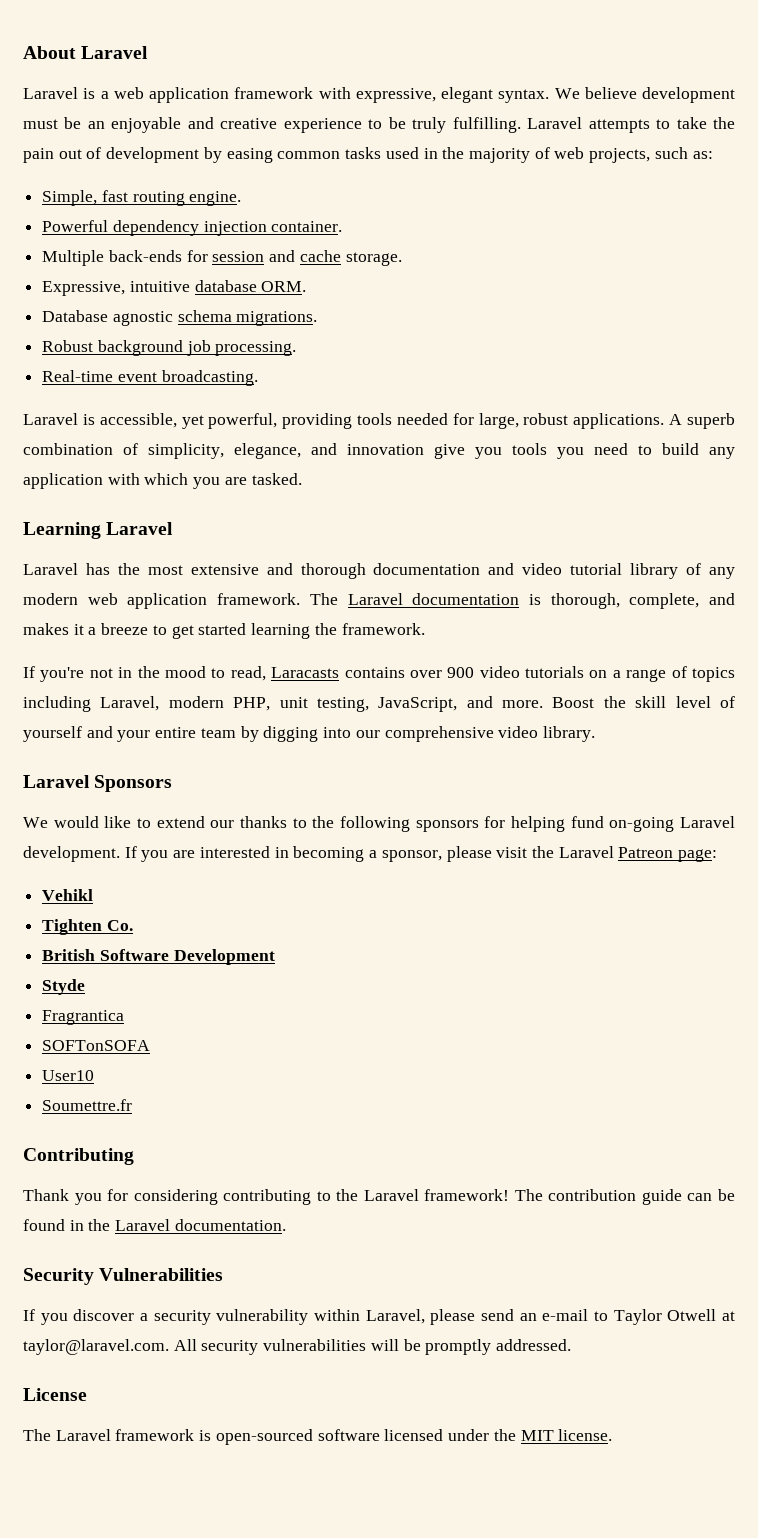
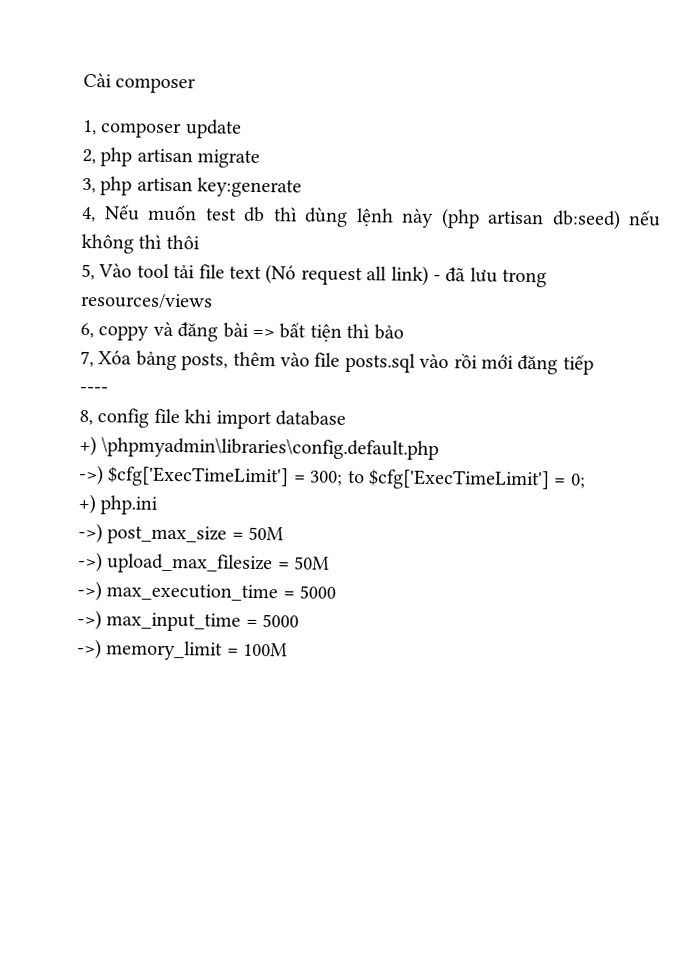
- About Laravel
- Laravel is a web application framework with expressive, elegant syntax. We believe development must be an enjoyable and creative experience to be truly fulfilling. Laravel attempts to take the pain out of development by easing common tasks used in the majority of web projects, such as:
- Simple, fast routing engine.
- Powerful dependency injection container.
- Multiple back-ends for session and cache storage.
- Expressive, intuitive database ORM.
- Database agnostic schema migrations.
- Robust background job processing.
- Real-time event broadcasting.
- Laravel is accessible, yet powerful, providing tools needed for large, robust applications. A superb combination of simplicity, elegance, and innovation give you tools you need to build any application with which you are tasked.
- Learning Laravel
- Laravel has the most extensive and thorough documentation and video tutorial library of any modern web application framework. The Laravel documentation is thorough, complete, and makes it a breeze to get started learning the framework.
- If you're not in the mood to read, Laracasts contains over 900 video tutorials on a range of topics including Laravel, modern PHP, unit testing, JavaScript, and more. Boost the skill level of yourself and your entire team by digging into our comprehensive video library.
- Laravel Sponsors
- We would like to extend our thanks to the following sponsors for helping fund on-going Laravel development. If you are interested in becoming a sponsor, please visit the Laravel Patreon page:
- Vehikl
- Tighten Co.
- British Software Development
- Styde
- Fragrantica
- SOFTonSOFA
- User10
- Soumettre.fr
- Contributing
- Thank you for considering contributing to the Laravel framework! The contribution guide can be found in the Laravel documentation.
- Security Vulnerabilities
- If you discover a security vulnerability within Laravel, please send an e-mail to Taylor Otwell at taylor@laravel.com. All security vulnerabilities will be promptly addressed.
- License
- The Laravel framework is open-sourced software licensed under the MIT license.
+ Cài composer
+ 1, composer update
+ 2, php artisan migrate
+ 3, php artisan key:generate
+ 4, Nếu muốn test db thì dùng lệnh này (php artisan db:seed) nếu không thì thôi
+ 5, Vào tool tải file text (Nó request all link) - đã lưu trong resources/views
+ 6, coppy và đăng bài => bất tiện thì bảo
+ 7, Xóa bảng posts, thêm vào file posts.sql vào rồi mới đăng tiếp
+ ----
+ 8, config file khi import database
+ +) \phpmyadmin\libraries\config.default.php
+ ->) $cfg['ExecTimeLimit'] = 300; to $cfg['ExecTimeLimit'] = 0;
+ +) php.ini
+ ->) post_max_size = 50M
+ ->) upload_max_filesize = 50M
+ ->) max_execution_time = 5000
+ ->) max_input_time = 5000
+ ->) memory_limit = 100M

